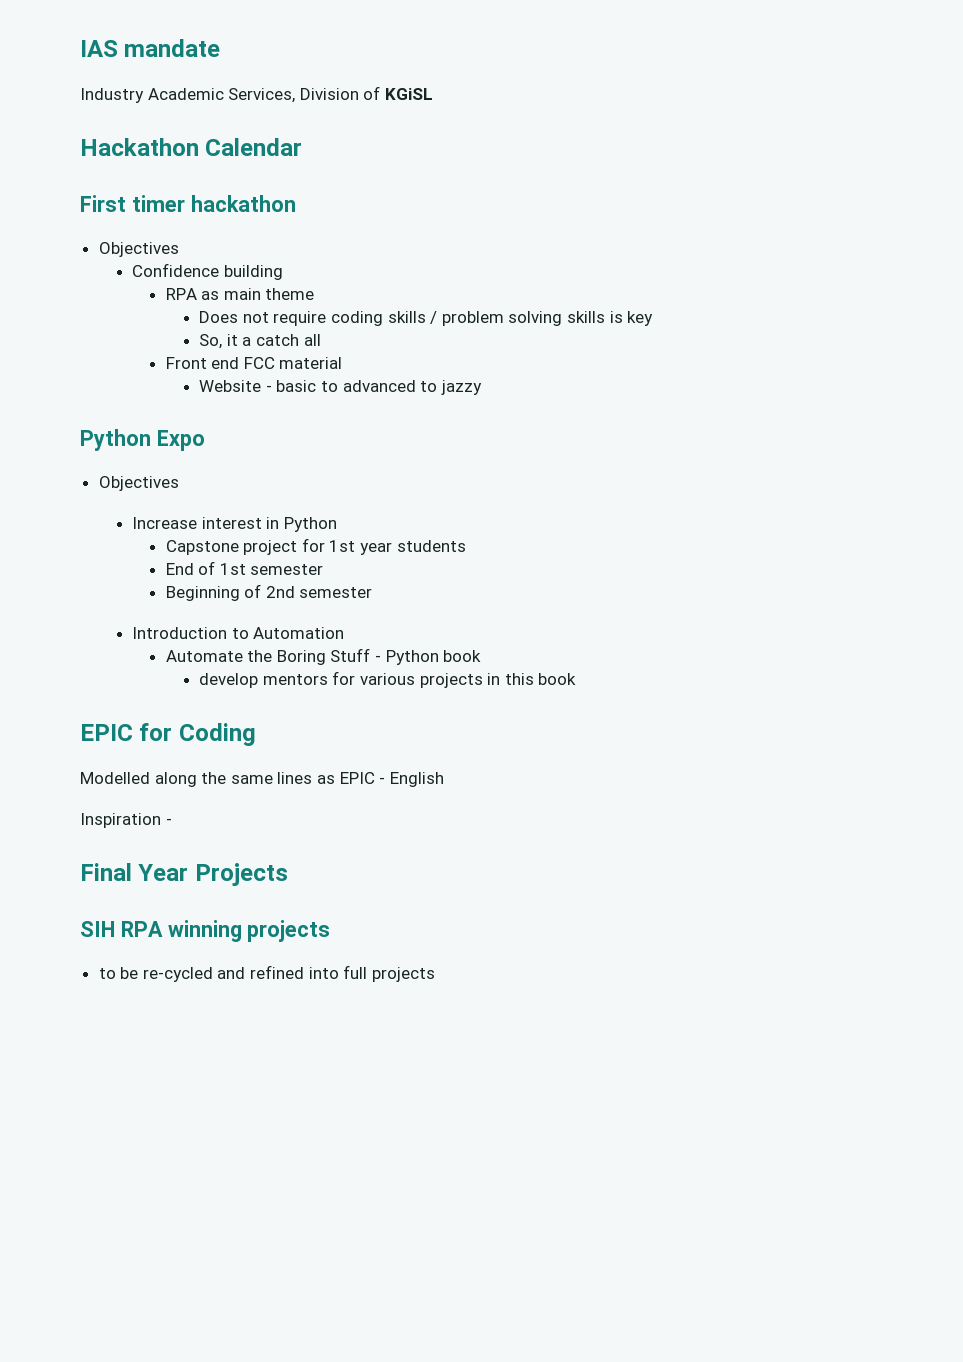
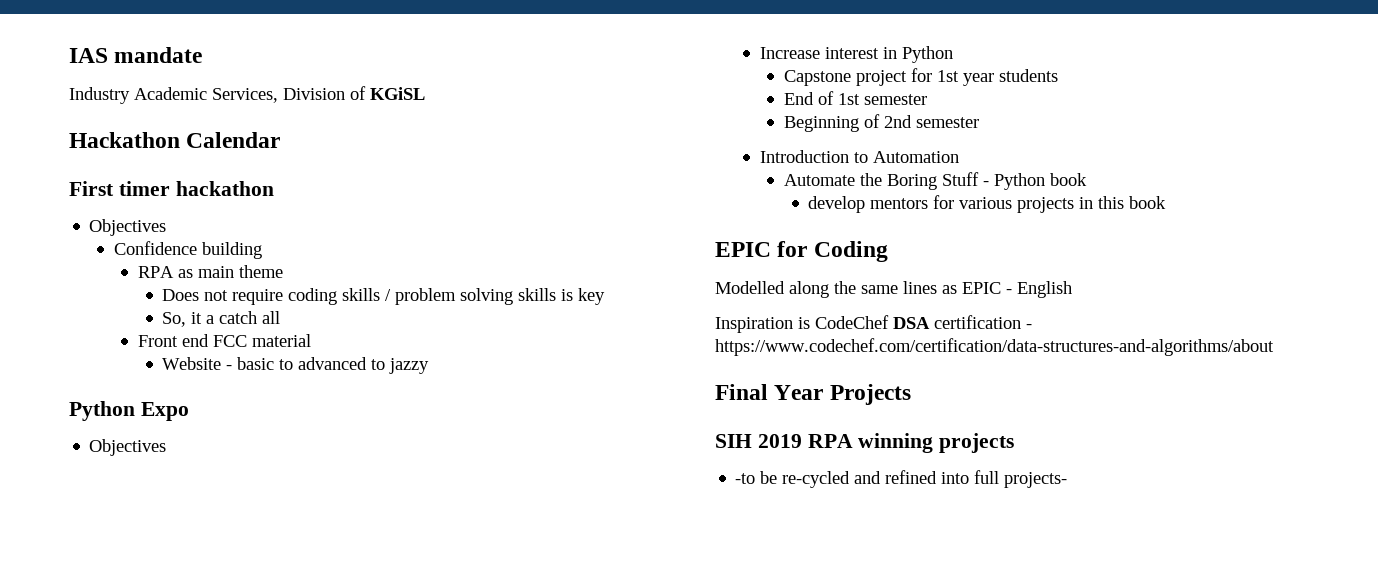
- Inspiration -
+ Inspiration is CodeChef DSA certification - https://www.codechef.com/certification/data-structures-and-algorithms/about
- SIH RPA winning projects
+ SIH 2019 RPA winning projects
- to be re-cycled and refined into full projects
+ -to be re-cycled and refined into full projects-

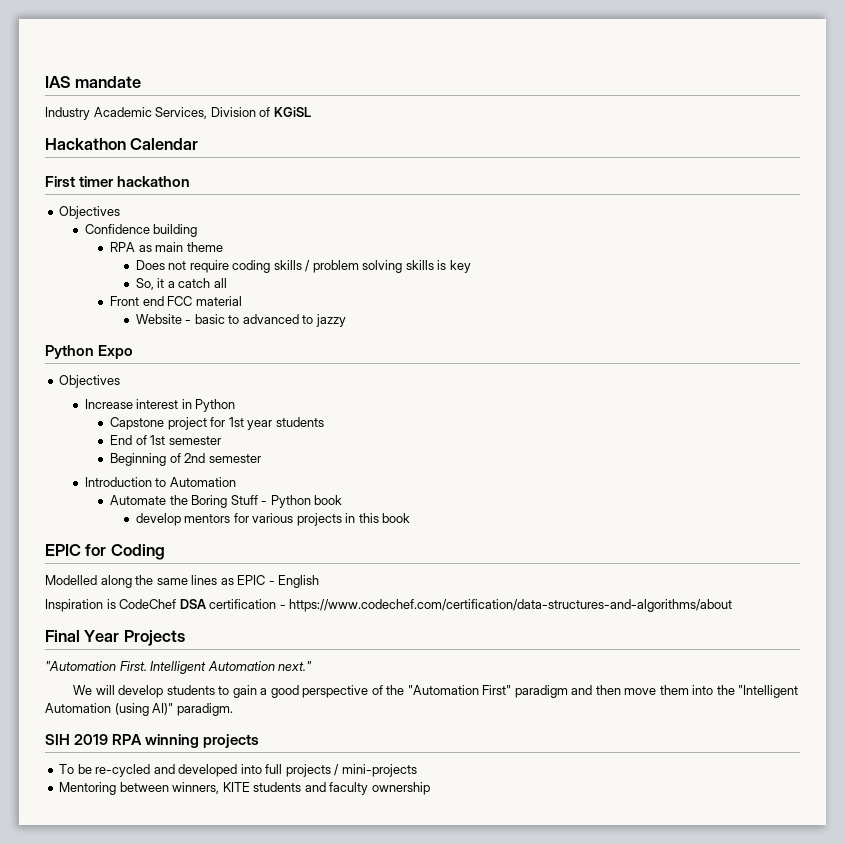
+ "Automation First. Intelligent Automation next."
+ We will develop students to gain a good perspective of the "Automation First" paradigm and then move them into the "Intelligent Automation (using AI)" paradigm.
- -to be re-cycled and refined into full projects-
+ To be re-cycled and developed into full projects / mini-projects
+ Mentoring between winners, KITE students and faculty ownership

